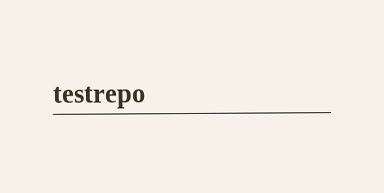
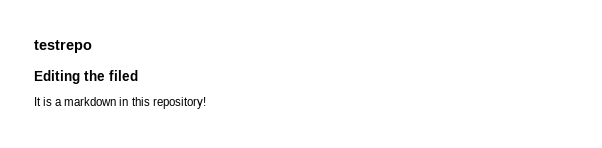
+ Editing the filed
+ It is a markdown in this repository!

